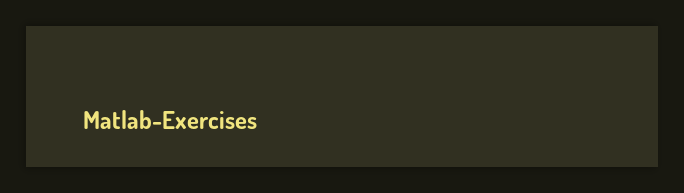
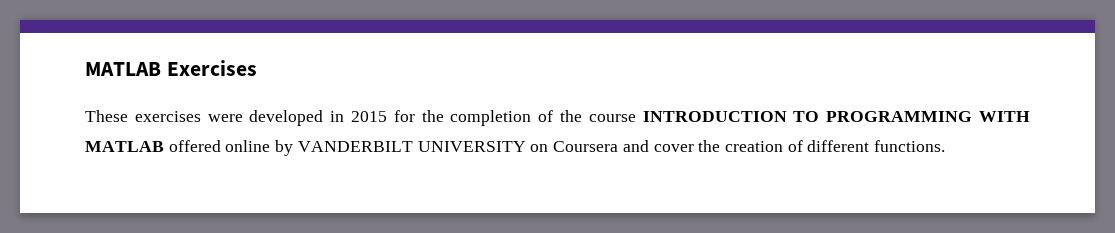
- Matlab-Exercises
+ MATLAB Exercises
+ These exercises were developed in 2015 for the completion of the course INTRODUCTION TO PROGRAMMING WITH MATLAB offered online by VANDERBILT UNIVERSITY on Coursera and cover the creation of different functions.

